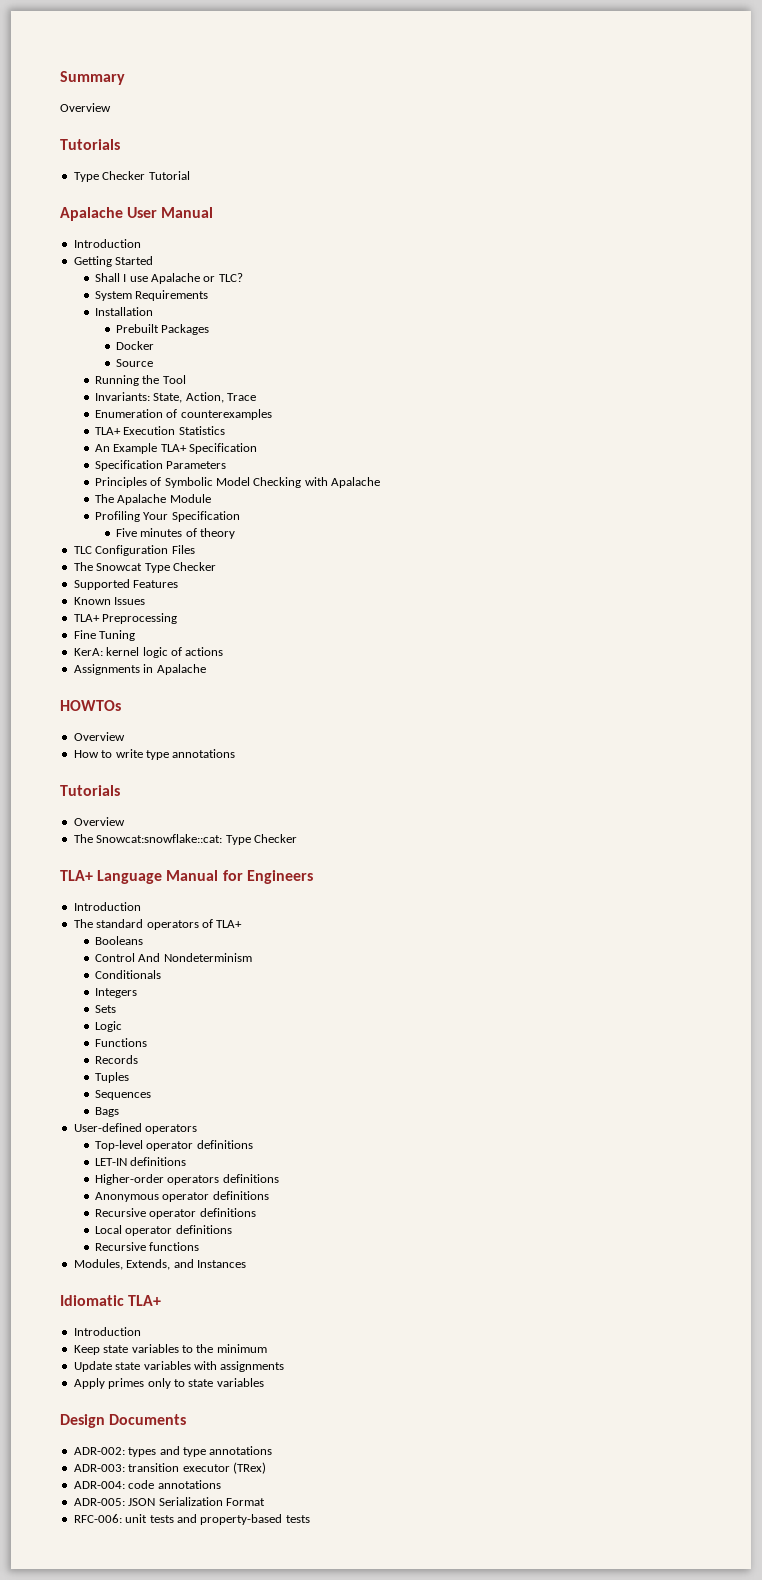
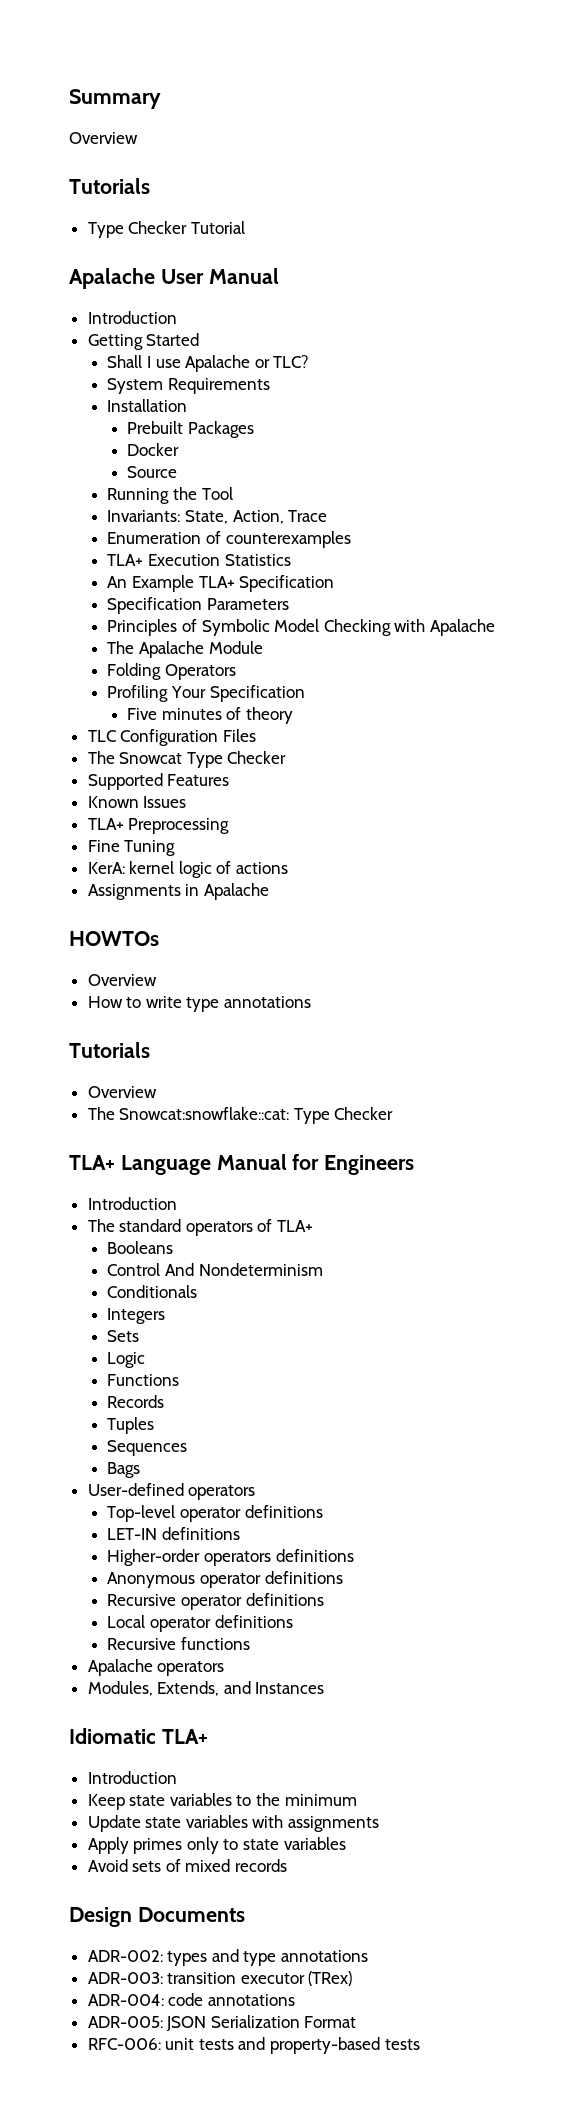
+ Folding Operators
+ Apalache operators
+ Avoid sets of mixed records

